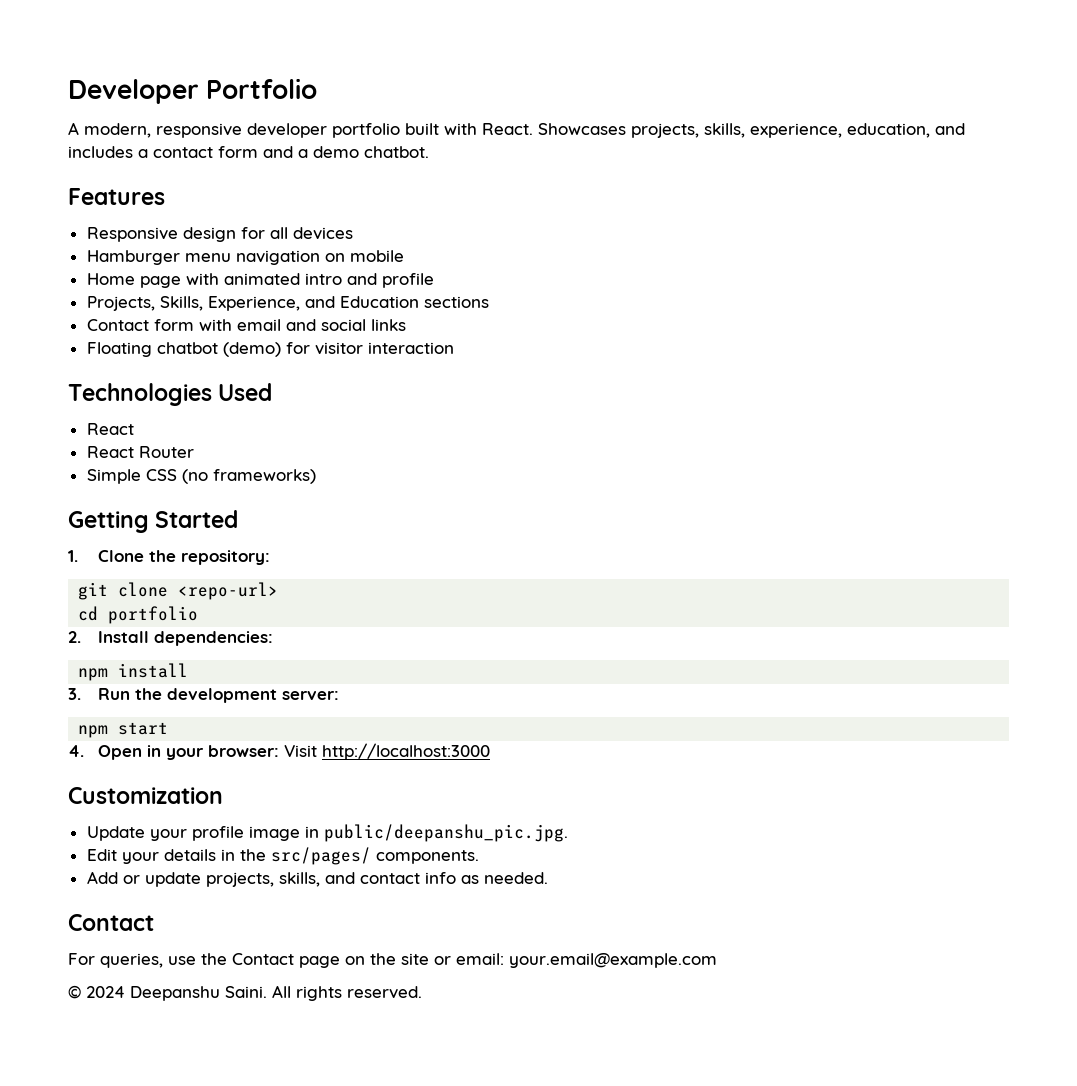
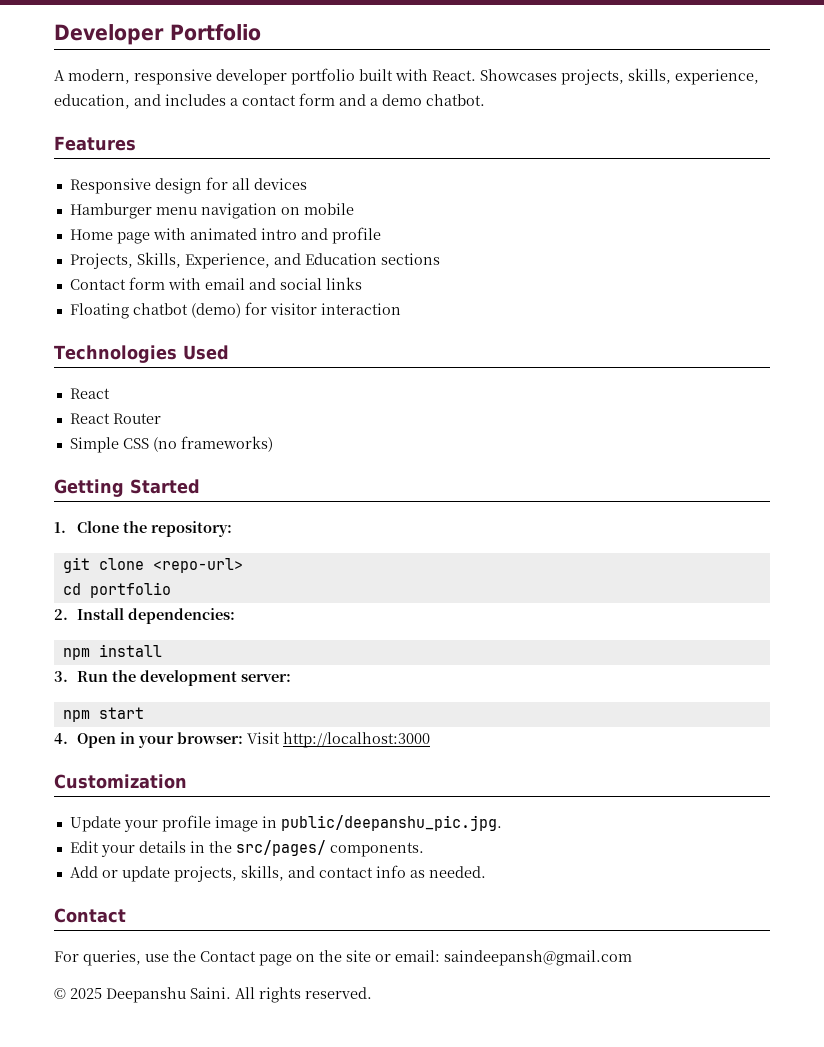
- For queries, use the Contact page on the site or email: your.email@example.com
+ For queries, use the Contact page on the site or email: saindeepansh@gmail.com
- © 2024 Deepanshu Saini.
+ © 2025 Deepanshu Saini.

